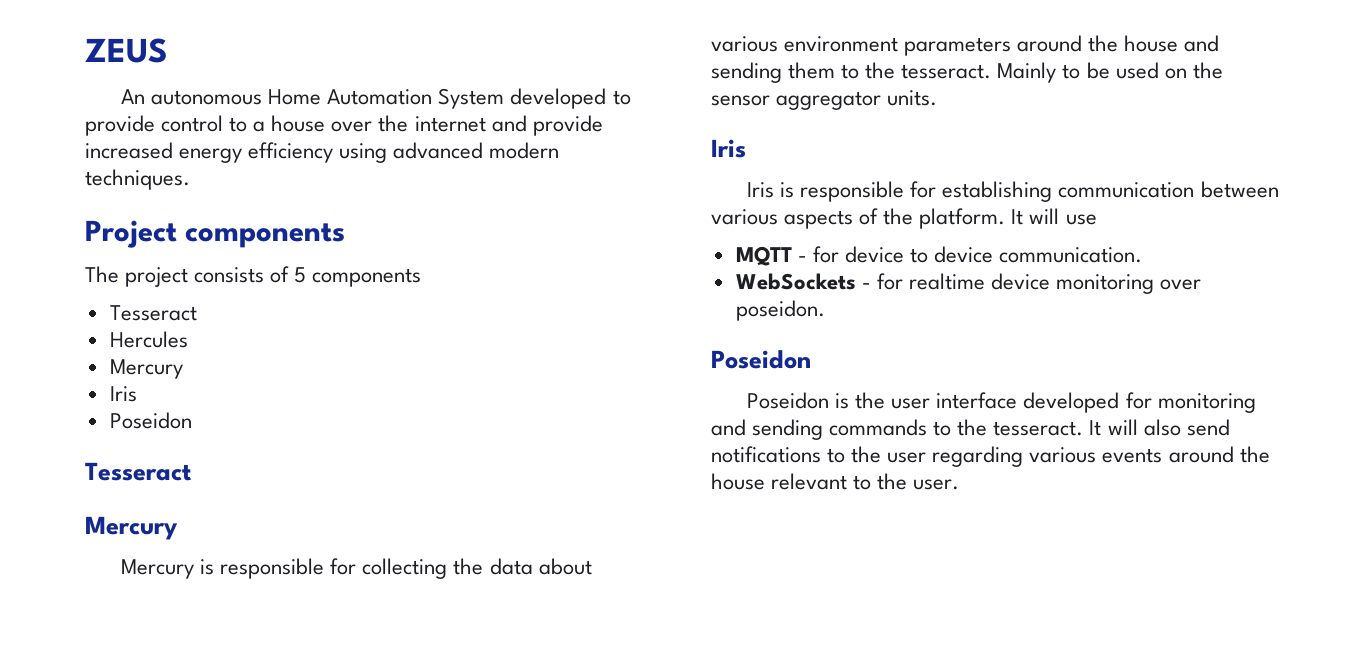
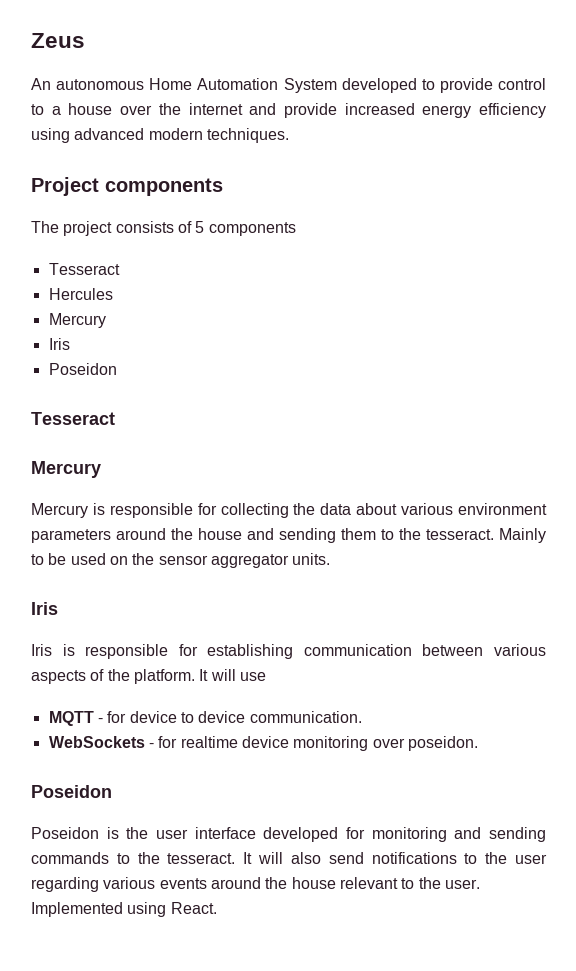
- ZEUS
+ Zeus
+ Implemented using React.

